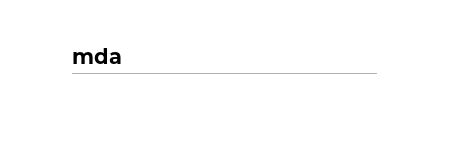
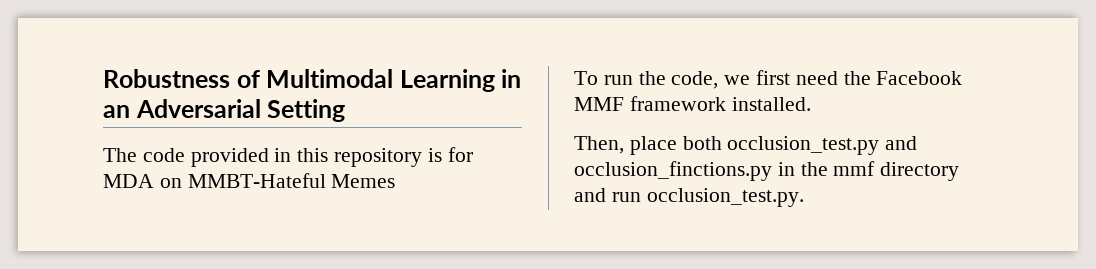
- mda
+ Robustness of Multimodal Learning in an Adversarial Setting
+ The code provided in this repository is for MDA on MMBT-Hateful Memes
+ To run the code, we first need the Facebook MMF framework installed.
+ Then, place both occlusion_test.py and occlusion_finctions.py in the mmf directory and run occlusion_test.py.

